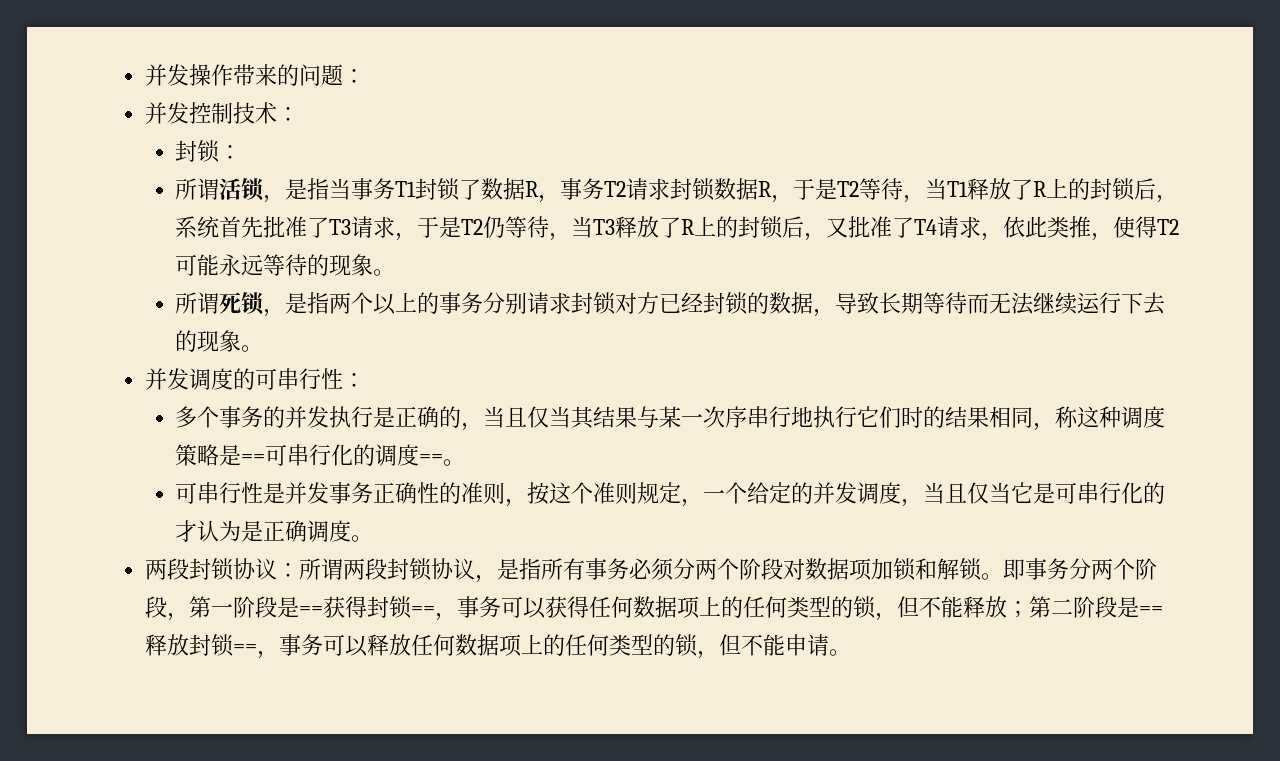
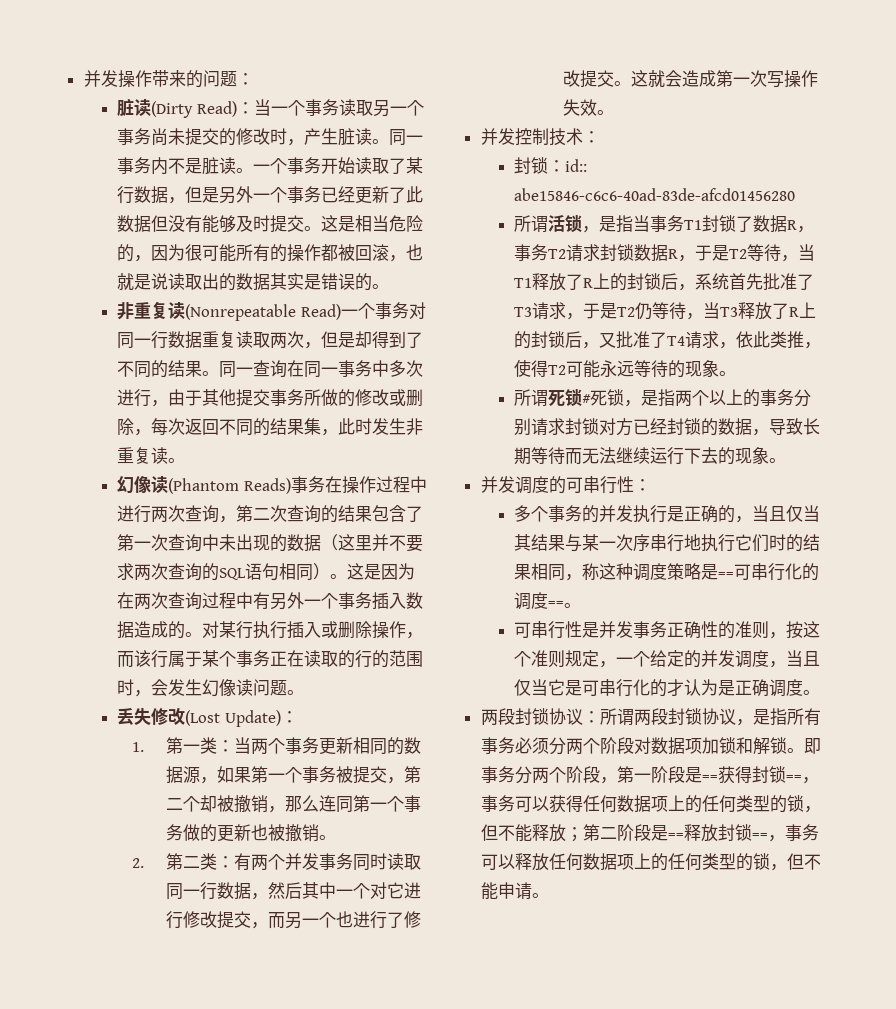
+ 脏读(Dirty Read)：当一个事务读取另一个事务尚未提交的修改时，产生脏读。同一事务内不是脏读。一个事务开始读取了某行数据，但是另外一个事务已经更新了此数据但没有能够及时提交。这是相当危险的，因为很可能所有的操作都被回滚，也就是说读取出的数据其实是错误的。
+ 非重复读(Nonrepeatable Read)一个事务对同一行数据重复读取两次，但是却得到了不同的结果。同一查询在同一事务中多次进行，由于其他提交事务所做的修改或删除，每次返回不同的结果集，此时发生非重复读。
+ 幻像读(Phantom Reads)事务在操作过程中进行两次查询，第二次查询的结果包含了第一次查询中未出现的数据（这里并不要求两次查询的SQL语句相同）。这是因为在两次查询过程中有另外一个事务插入数据造成的。对某行执行插入或删除操作，而该行属于某个事务正在读取的行的范围时，会发生幻像读问题。
+ 丢失修改(Lost Update)：
+ 1.第一类：当两个事务更新相同的数据源，如果第一个事务被提交，第二个却被撤销，那么连同第一个事务做的更新也被撤销。
+ 2.第二类：有两个并发事务同时读取同一行数据，然后其中一个对它进行修改提交，而另一个也进行了修改提交。这就会造成第一次写操作失效。
- 封锁：
+ 封锁：id:: abe15846-c6c6-40ad-83de-afcd01456280
- 所谓死锁，是指两个以上的事务分别请求封锁对方已经封锁的数据，导致长期等待而无法继续运行下去的现象。
+ 所谓死锁#死锁，是指两个以上的事务分别请求封锁对方已经封锁的数据，导致长期等待而无法继续运行下去的现象。

